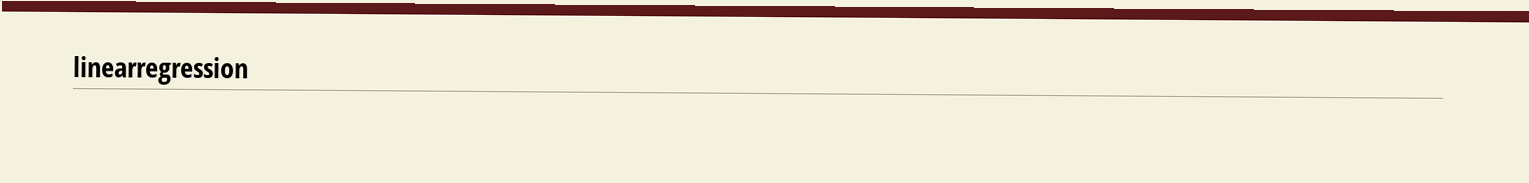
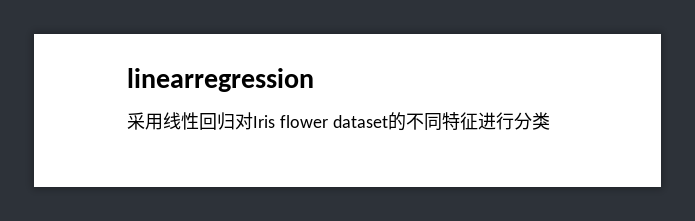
+ 采用线性回归对Iris flower dataset的不同特征进行分类

